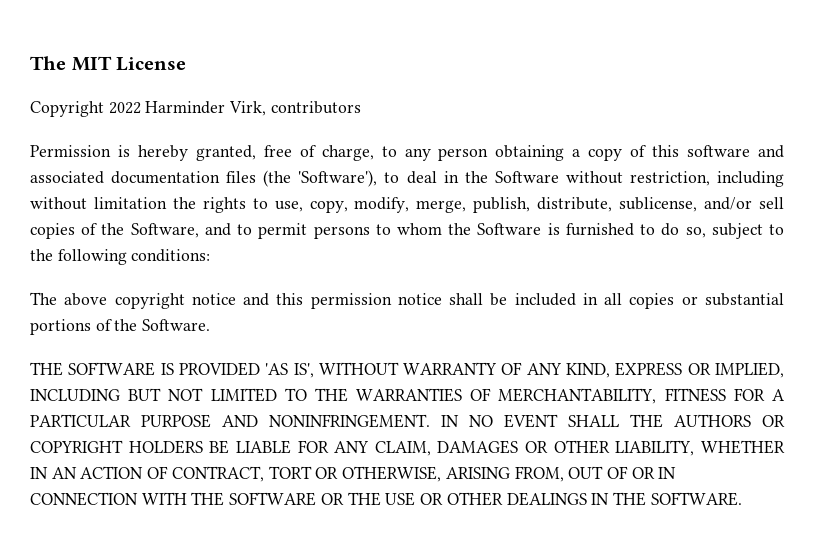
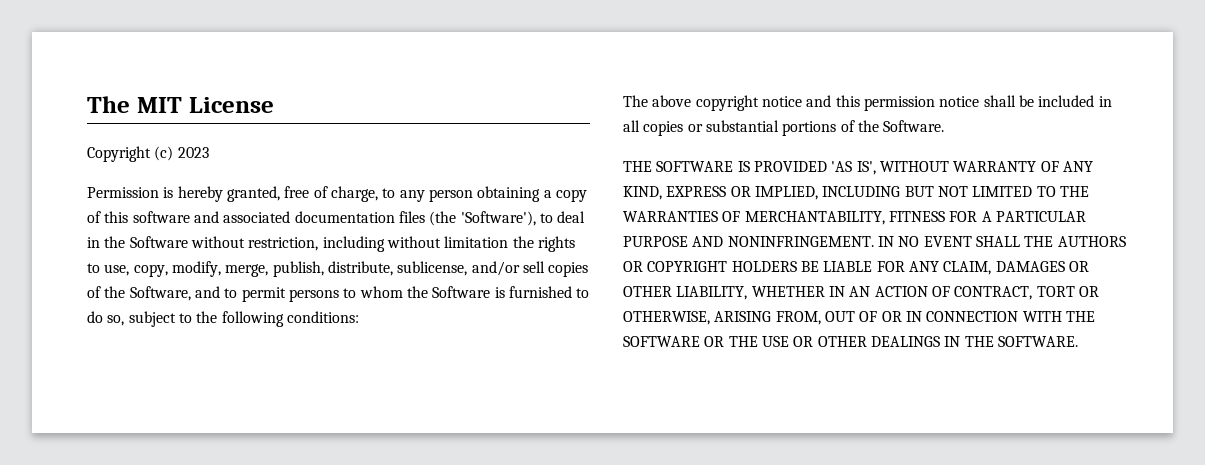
- Copyright 2022 Harminder Virk, contributors
+ Copyright (c) 2023

